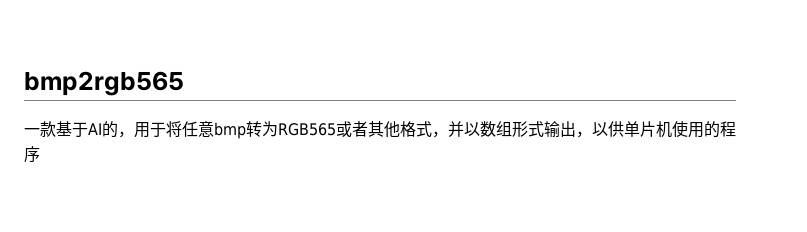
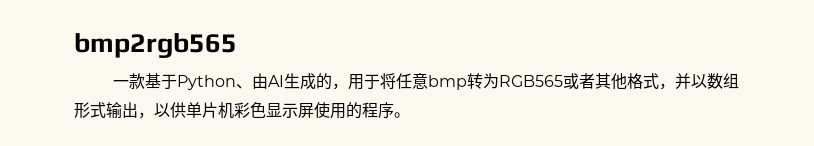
- 一款基于AI的，用于将任意bmp转为RGB565或者其他格式，并以数组形式输出，以供单片机使用的程序
+ 一款基于Python、由AI生成的，用于将任意bmp转为RGB565或者其他格式，并以数组形式输出，以供单片机彩色显示屏使用的程序。

